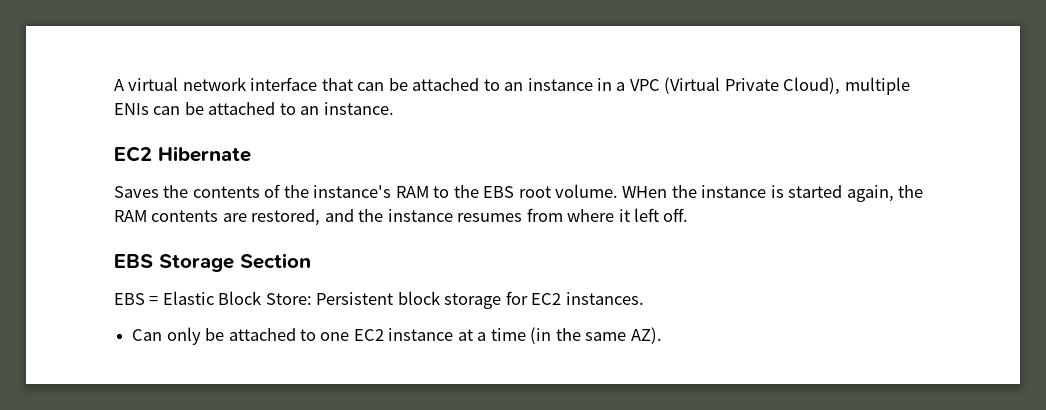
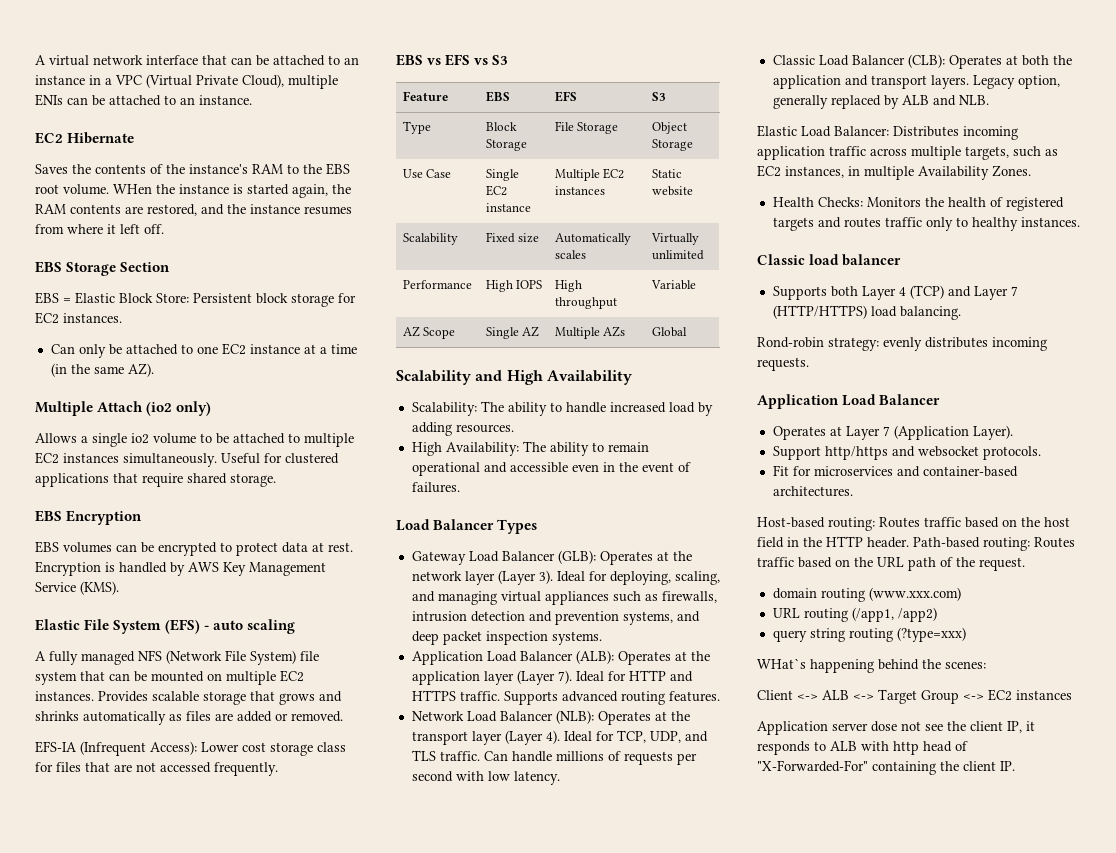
+ Multiple Attach (io2 only)
+ Allows a single io2 volume to be attached to multiple EC2 instances simultaneously. Useful for clustered applications that require shared storage.
+ EBS Encryption
+ EBS volumes can be encrypted to protect data at rest. Encryption is handled by AWS Key Management Service (KMS).
+ Elastic File System (EFS) - auto scaling
+ A fully managed NFS (Network File System) file system that can be mounted on multiple EC2 instances. Provides scalable storage that grows and shrinks automatically as files are added or removed.
+ EFS-IA (Infrequent Access): Lower cost storage class for files that are not accessed frequently.
+ EBS vs EFS vs S3
+ Feature | EBS | EFS | S3
+ Type | Block Storage | File Storage | Object Storage
+ Use Case | Single EC2 instance | Multiple EC2 instances | Static website
+ Scalability | Fixed size | Automatically scales | Virtually unlimited
+ Performance | High IOPS | High throughput | Variable
+ AZ Scope | Single AZ | Multiple AZs | Global
+ Scalability and High Availability
+ Scalability: The ability to handle increased load by adding resources.
+ High Availability: The ability to remain operational and accessible even in the event of failures.
+ Load Balancer Types
+ Gateway Load Balancer (GLB): Operates at the network layer (Layer 3). Ideal for deploying, scaling, and managing virtual appliances such as firewalls, intrusion detection and prevention systems, and deep packet inspection systems.
+ Application Load Balancer (ALB): Operates at the application layer (Layer 7). Ideal for HTTP and HTTPS traffic. Supports advanced routing features.
+ Network Load Balancer (NLB): Operates at the transport layer (Layer 4). Ideal for TCP, UDP, and TLS traffic. Can handle millions of requests per second with low latency.
+ Classic Load Balancer (CLB): Operates at both the application and transport layers. Legacy option, generally replaced by ALB and NLB.
+ Elastic Load Balancer: Distributes incoming application traffic across multiple targets, such as EC2 instances, in multiple Availability Zones.
+ Health Checks: Monitors the health of registered targets and routes traffic only to healthy instances.
+ Classic load balancer
+ Supports both Layer 4 (TCP) and Layer 7 (HTTP/HTTPS) load balancing.
+ Rond-robin strategy: evenly distributes incoming requests.
+ Application Load Balancer
+ Operates at Layer 7 (Application Layer).
+ Support http/https and websocket protocols.
+ Fit for microservices and container-based architectures.
+ Host-based routing: Routes traffic based on the host field in the HTTP header. Path-based routing: Routes traffic based on the URL path of the request.
+ domain routing (www.xxx.com)
+ URL routing (/app1, /app2)
+ query string routing (?type=xxx)
+ WHat`s happening behind the scenes:
+ Client <-> ALB <-> Target Group <-> EC2 instances
+ Application server dose not see the client IP, it responds to ALB with http head of "X-Forwarded-For" containing the client IP.

